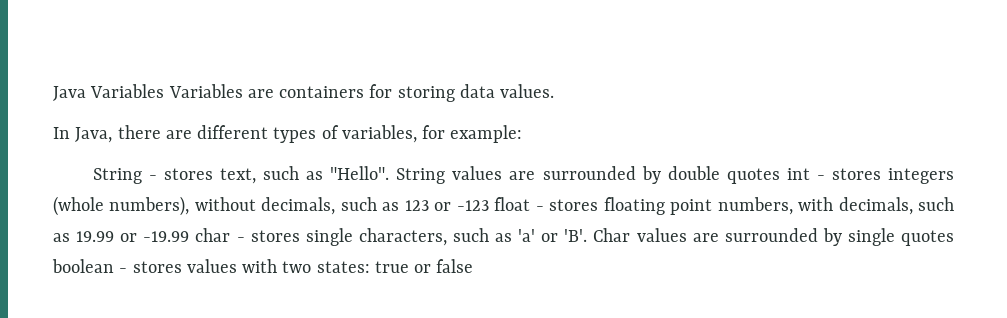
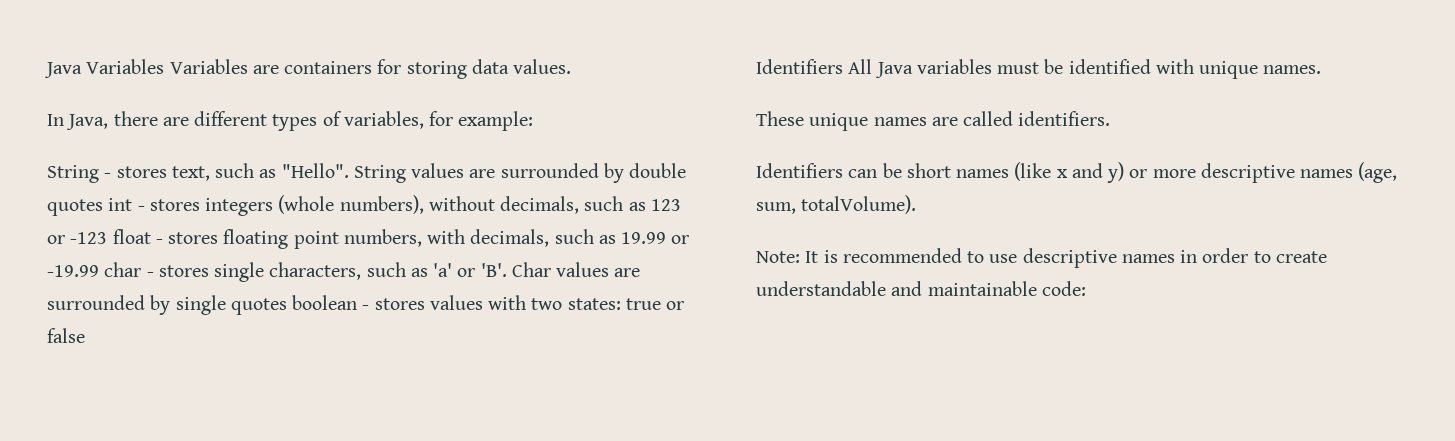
+ Identifiers All Java variables must be identified with unique names.
+ These unique names are called identifiers.
+ Identifiers can be short names (like x and y) or more descriptive names (age, sum, totalVolume).
+ Note: It is recommended to use descriptive names in order to create understandable and maintainable code:

